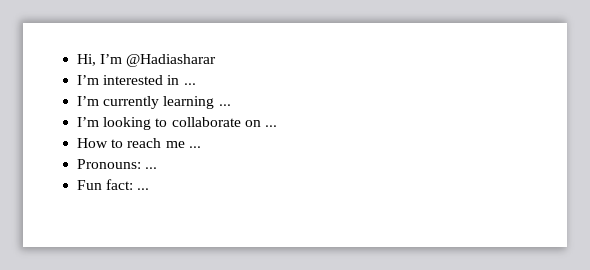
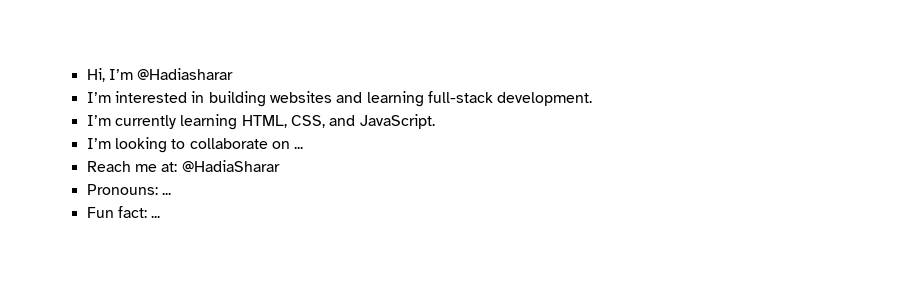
- I’m interested in ...
+ I’m interested in building websites and learning full-stack development.
- I’m currently learning ...
+ I’m currently learning HTML, CSS, and JavaScript.
- How to reach me ...
+ Reach me at: @HadiaSharar

